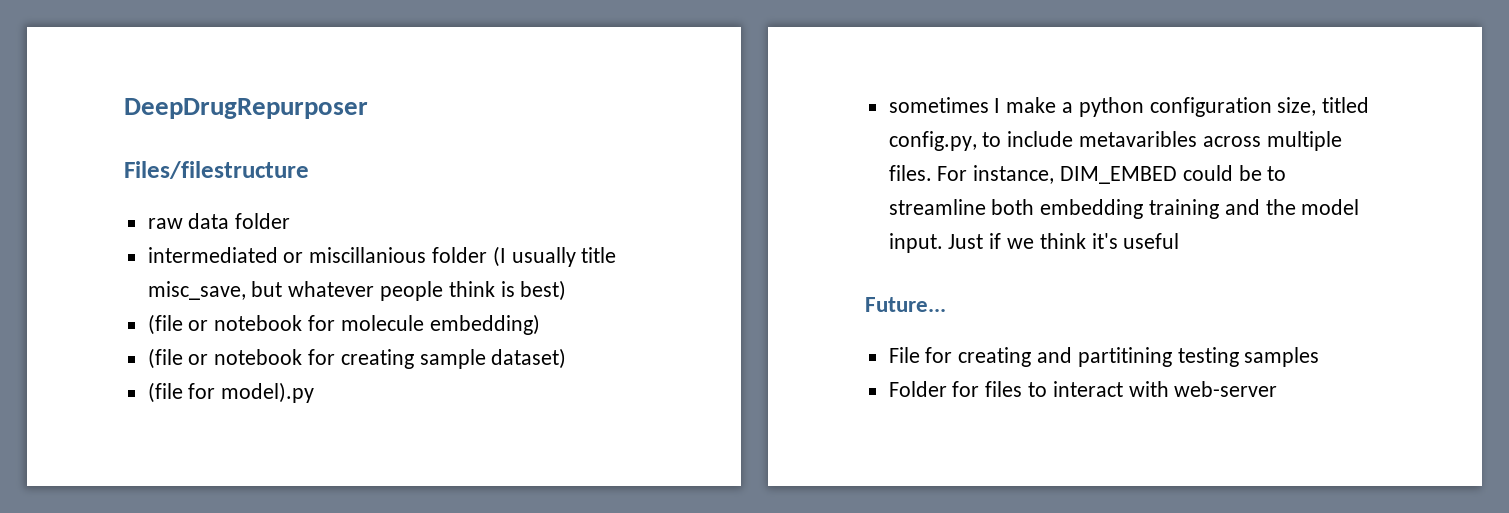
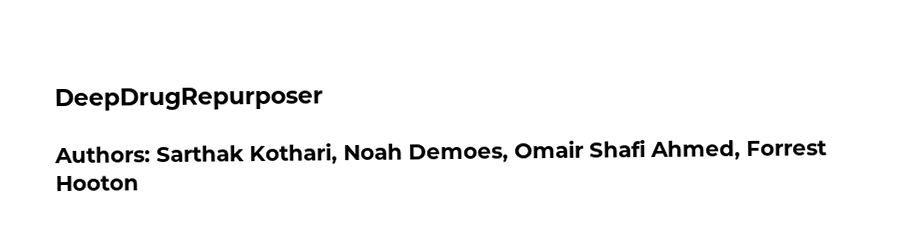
- Files/filestructure
- raw data folder
- intermediated or miscillanious folder (I usually title misc_save, but whatever people think is best)
- (file or notebook for molecule embedding)
- (file or notebook for creating sample dataset)
- (file for model).py
- sometimes I make a python configuration size, titled config.py, to include metavaribles across multiple files. For instance, DIM_EMBED could be to streamline both embedding training and the model input. Just if we think it's useful
- Future...
- File for creating and partitining testing samples
- Folder for files to interact with web-server
+ Authors: Sarthak Kothari, Noah Demoes, Omair Shafi Ahmed, Forrest Hooton

